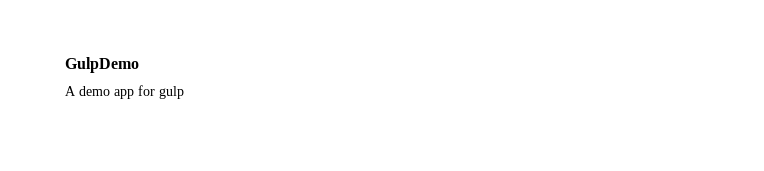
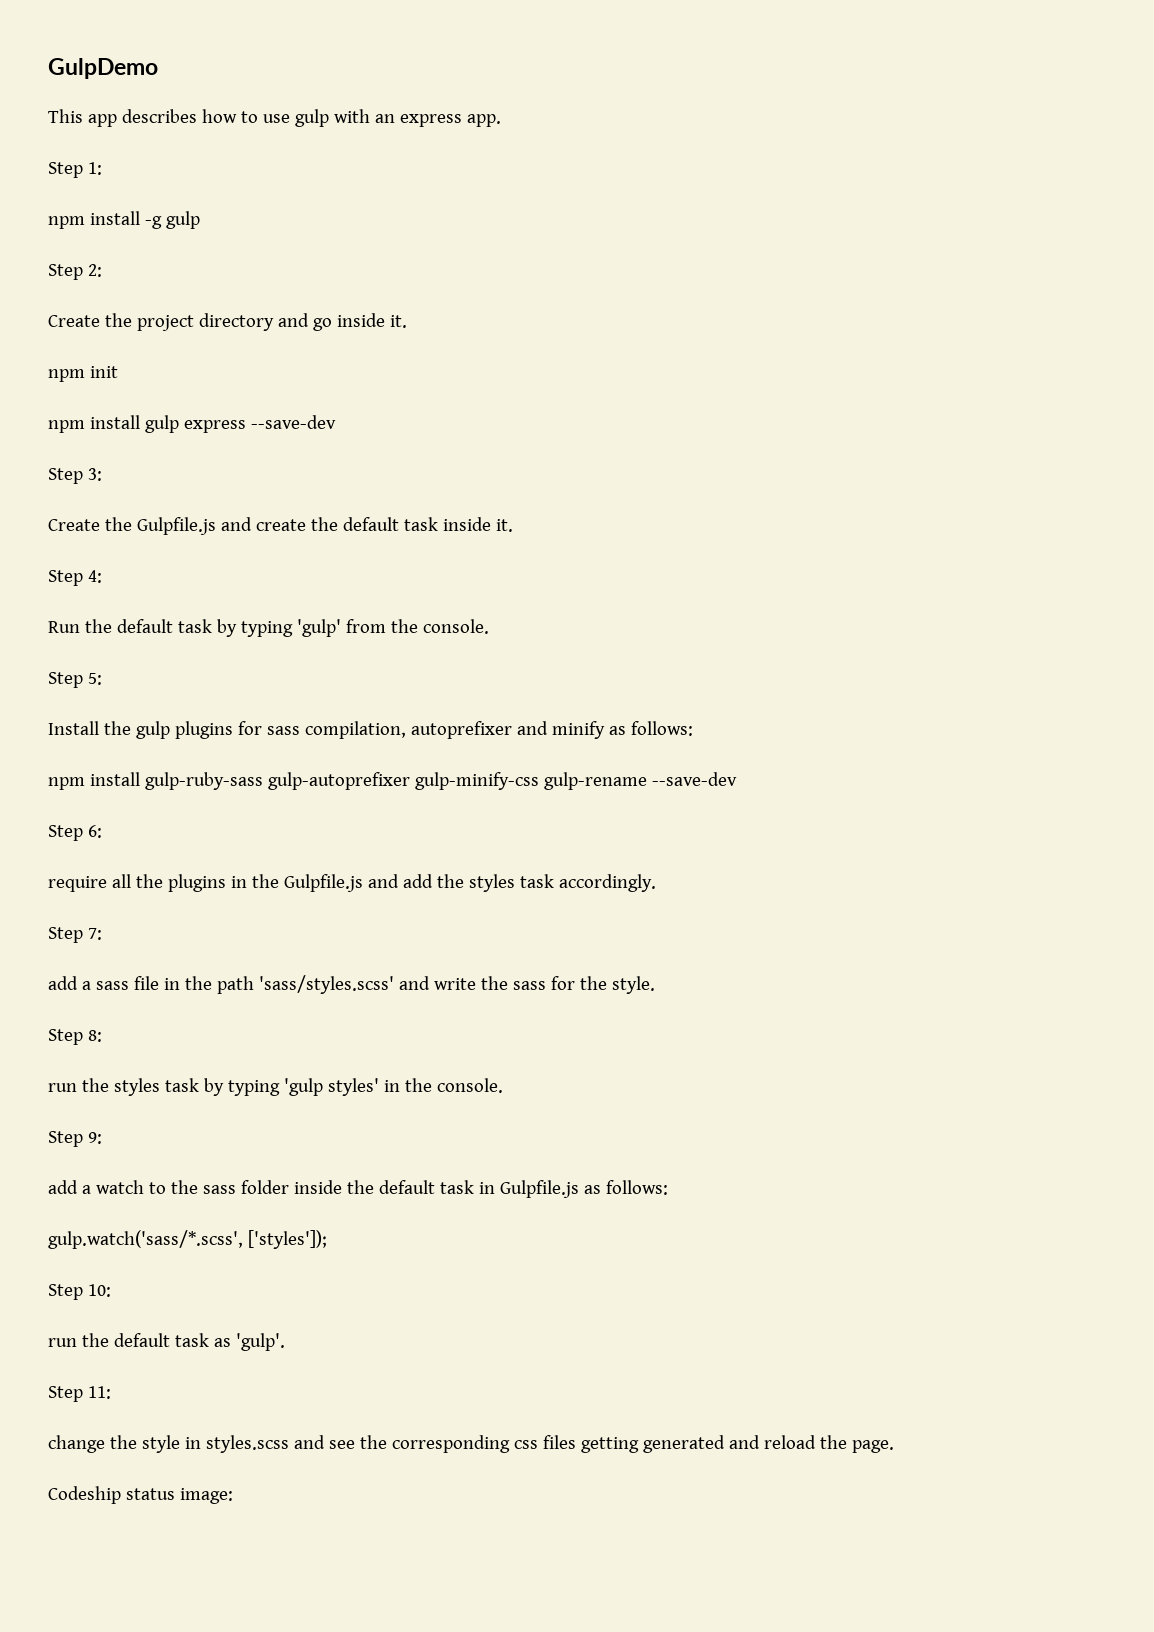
- A demo app for gulp
+ This app describes how to use gulp with an express app.
+ Step 1:
+ npm install -g gulp
+ Step 2:
+ Create the project directory and go inside it.
+ npm init
+ npm install gulp express --save-dev
+ Step 3:
+ Create the Gulpfile.js and create the default task inside it.
+ Step 4:
+ Run the default task by typing 'gulp' from the console.
+ Step 5:
+ Install the gulp plugins for sass compilation, autoprefixer and minify as follows:
+ npm install gulp-ruby-sass gulp-autoprefixer gulp-minify-css gulp-rename --save-dev
+ Step 6:
+ require all the plugins in the Gulpfile.js and add the styles task accordingly.
+ Step 7:
+ add a sass file in the path 'sass/styles.scss' and write the sass for the style.
+ Step 8:
+ run the styles task by typing 'gulp styles' in the console.
+ Step 9:
+ add a watch to the sass folder inside the default task in Gulpfile.js as follows:
+ gulp.watch('sass/*.scss', ['styles']);
+ Step 10:
+ run the default task as 'gulp'.
+ Step 11:
+ change the style in styles.scss and see the corresponding css files getting generated and reload the page.
+ Codeship status image:

